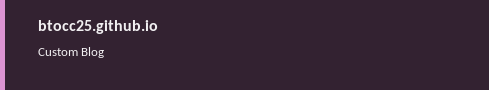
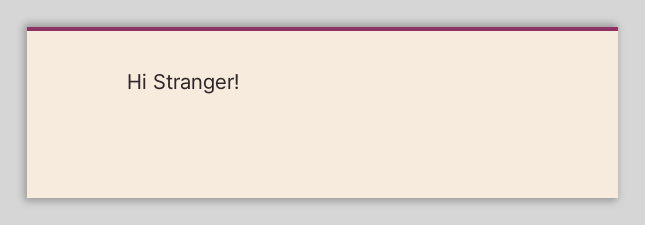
- btocc25.github.io
- Custom Blog
+ Hi Stranger!

